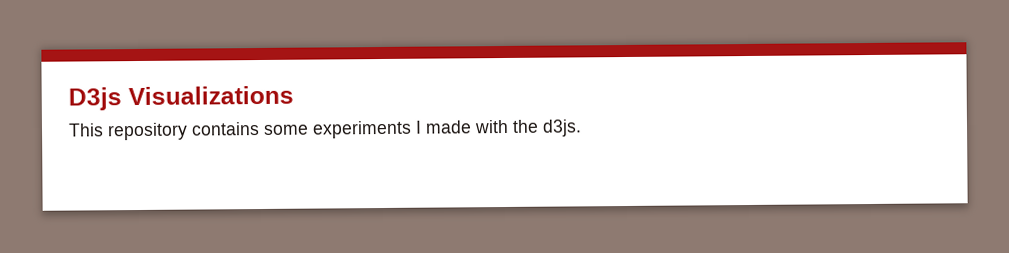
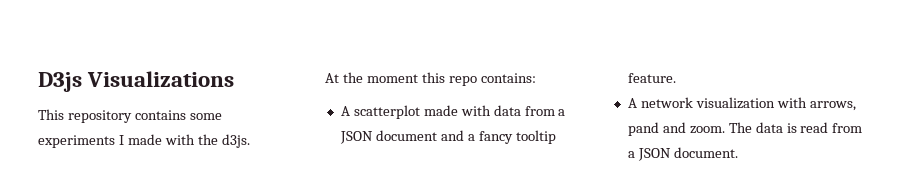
+ At the moment this repo contains:
+ A scatterplot made with data from a JSON document and a fancy tooltip feature.
+ A network visualization with arrows, pand and zoom. The data is read from a JSON document.

